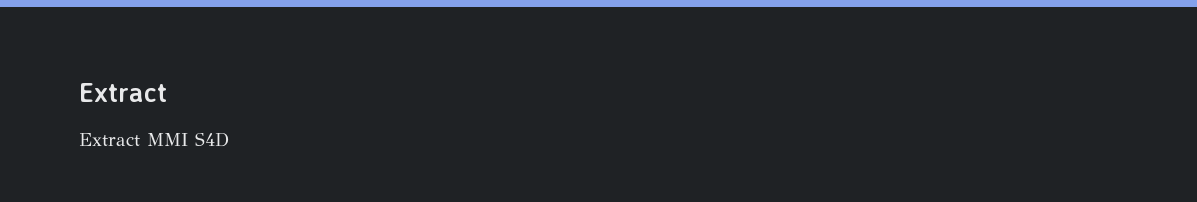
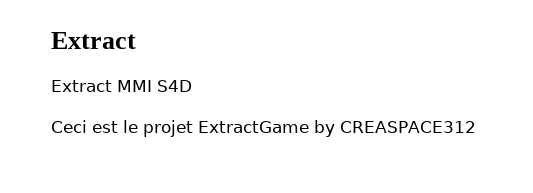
+ Ceci est le projet ExtractGame by CREASPACE312

